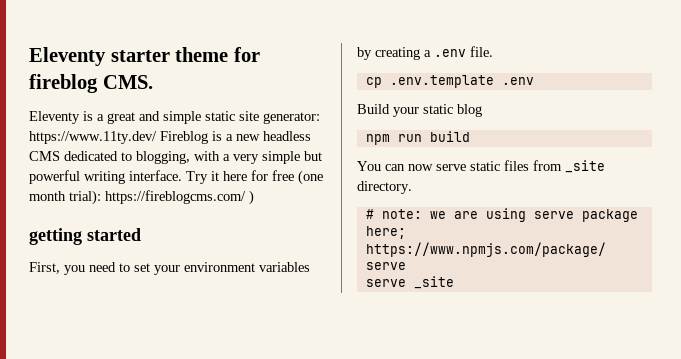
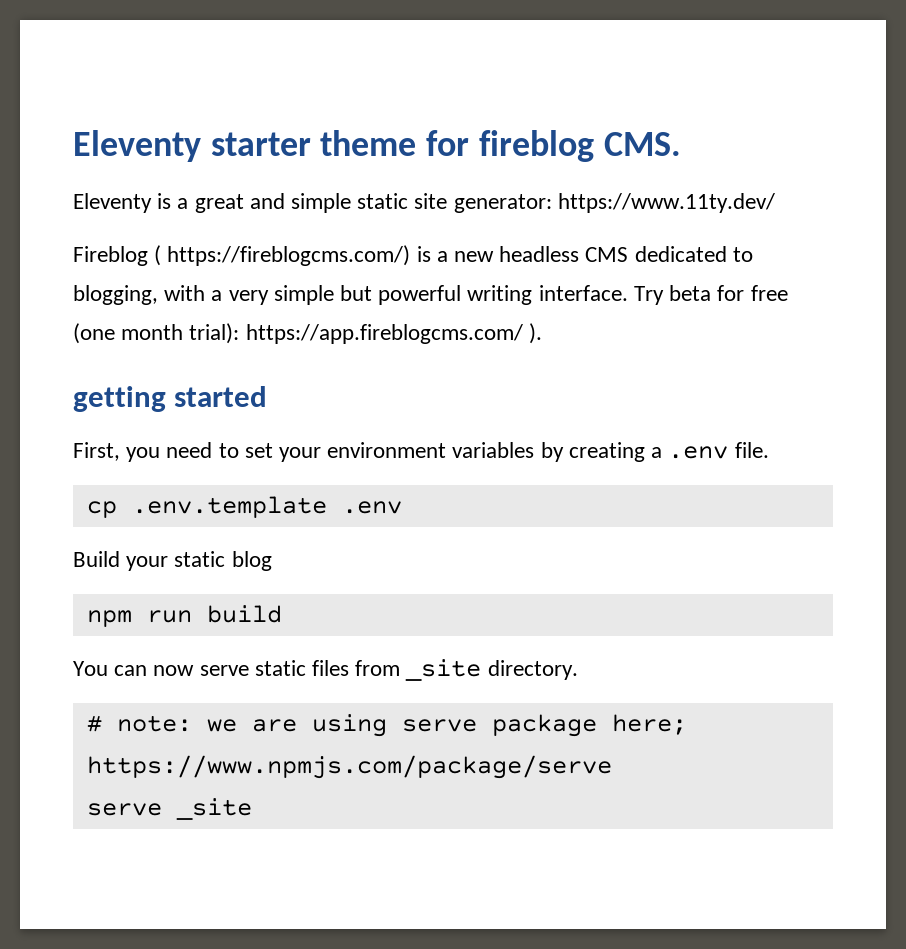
- Eleventy is a great and simple static site generator: https://www.11ty.dev/ Fireblog is a new headless CMS dedicated to blogging, with a very simple but powerful writing interface.
+ Eleventy is a great and simple static site generator: https://www.11ty.dev/
+ Fireblog ( https://fireblogcms.com/) is a new headless CMS dedicated to blogging, with a very simple but powerful writing interface.
- Try it here for free (one month trial): https://fireblogcms.com/ )
+ Try beta for free (one month trial): https://app.fireblogcms.com/ ).

